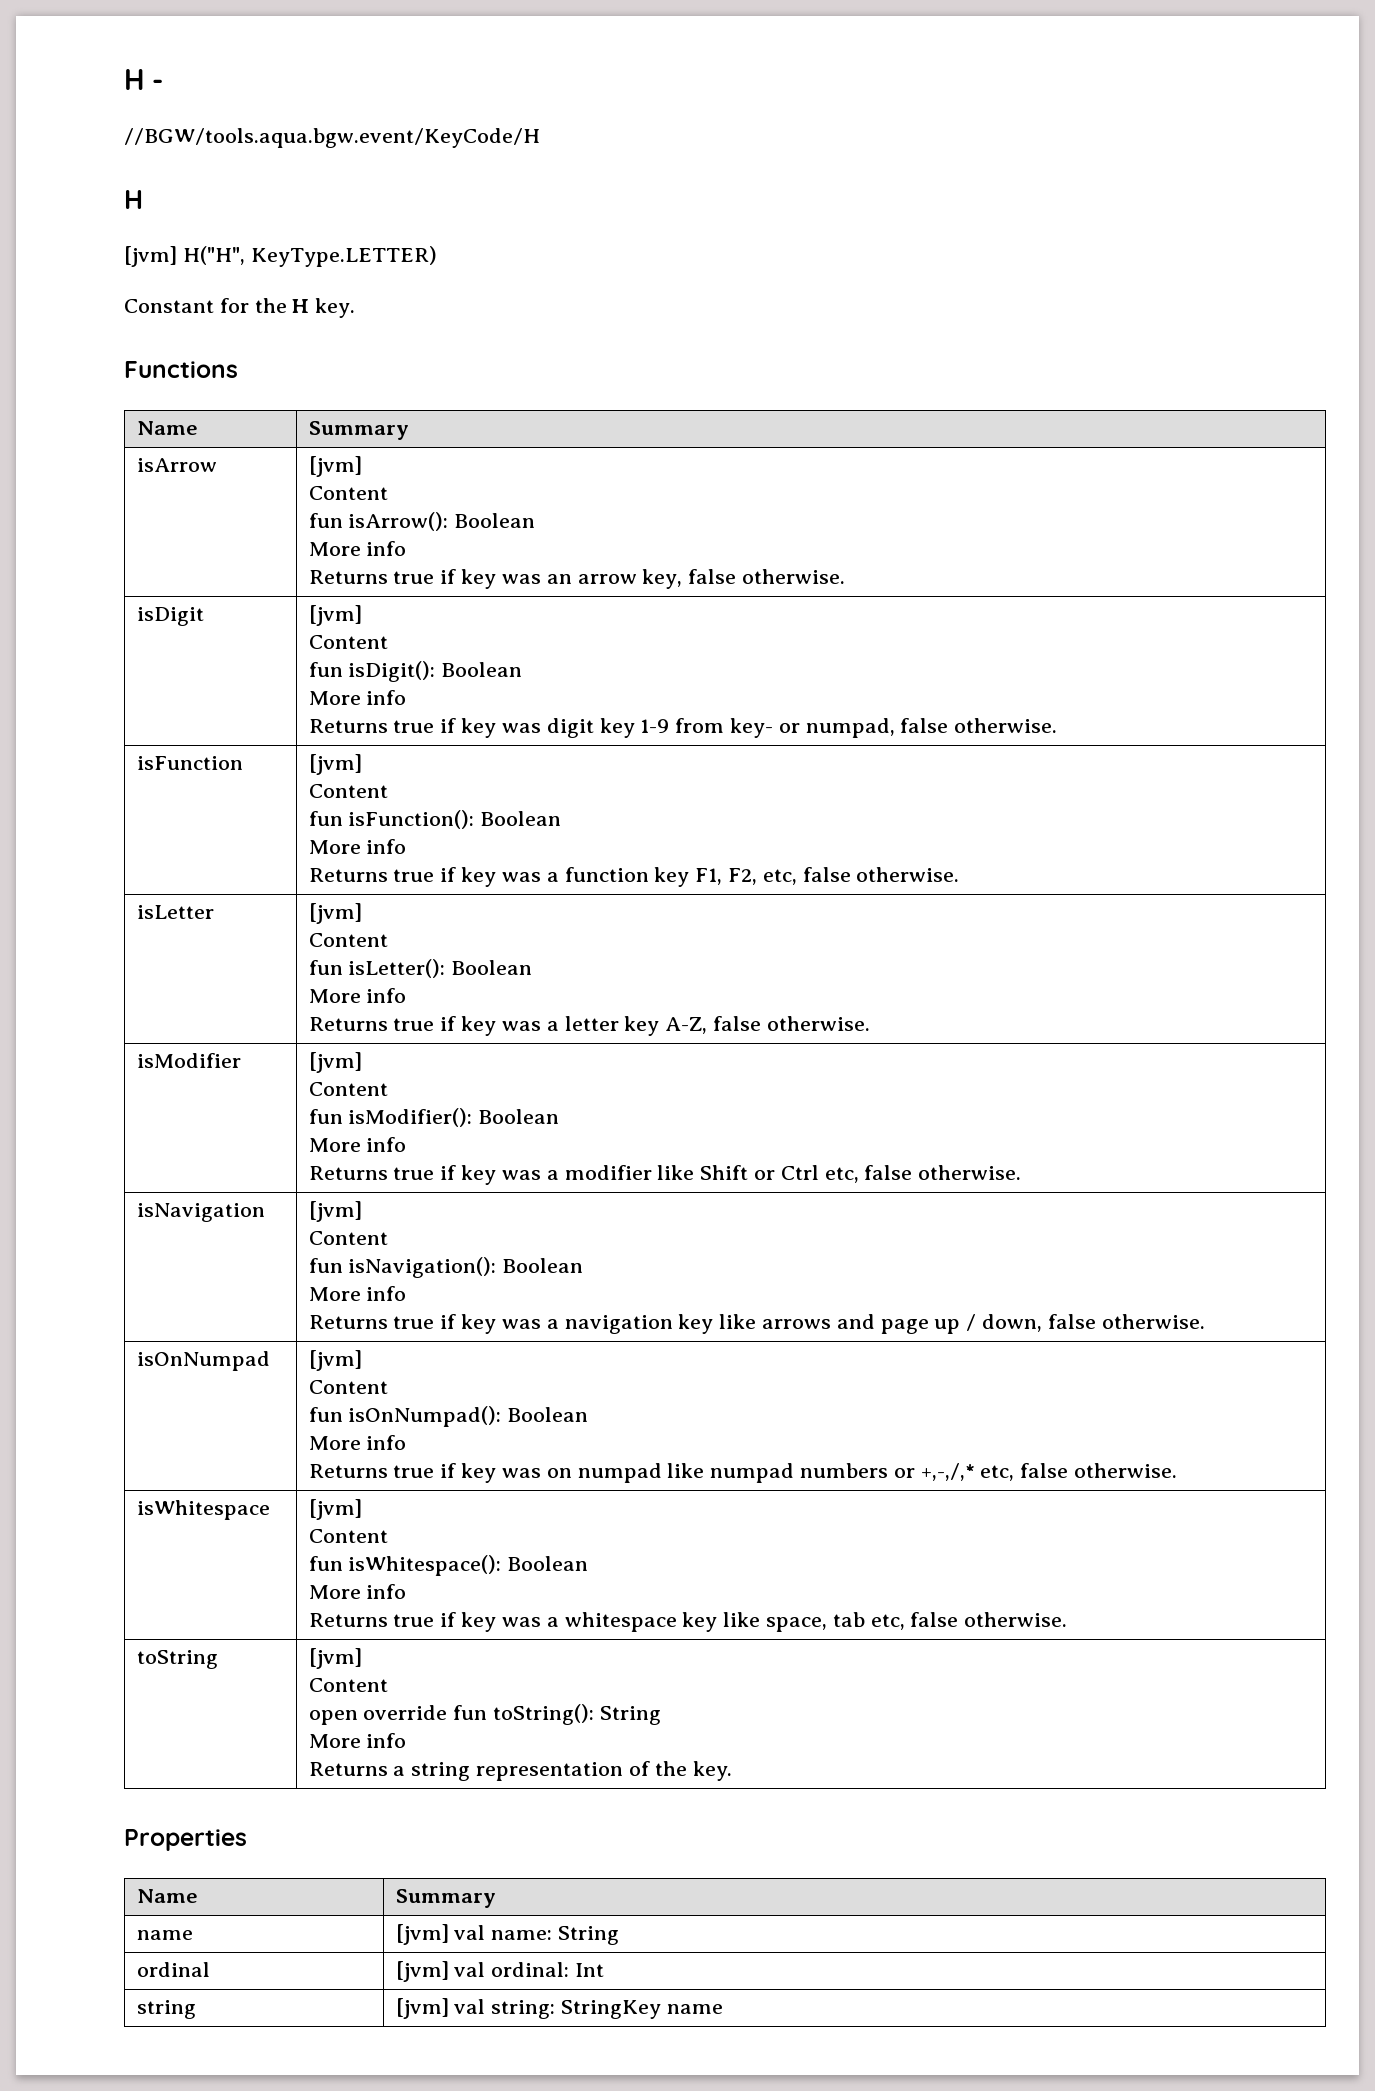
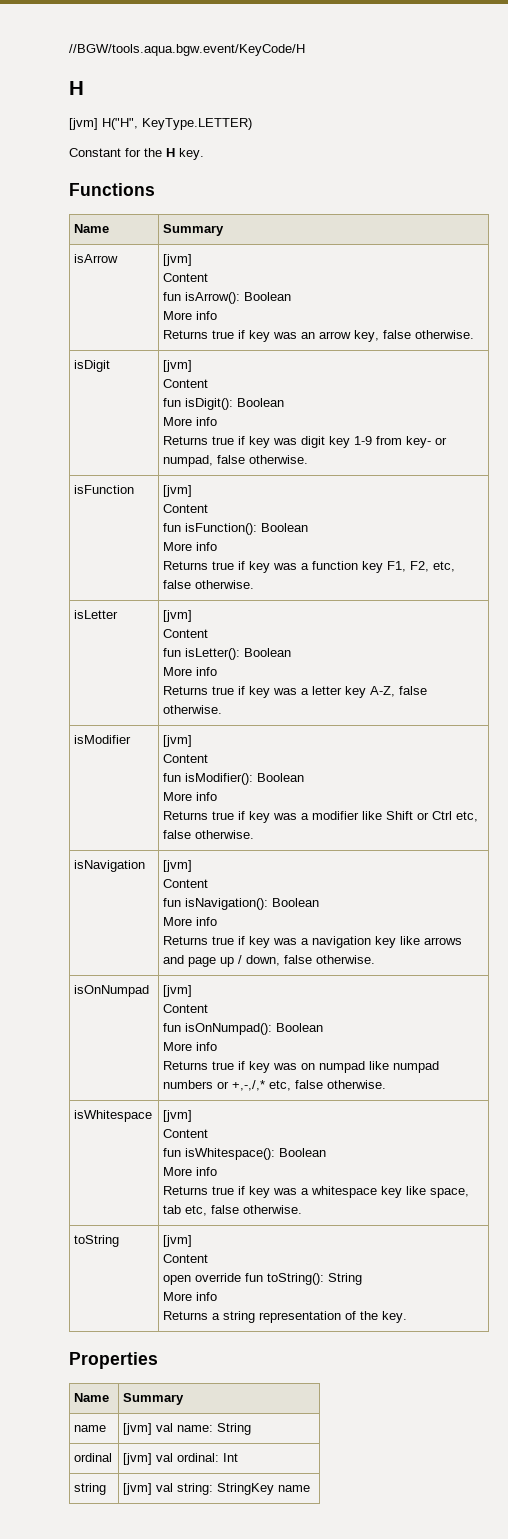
- H -

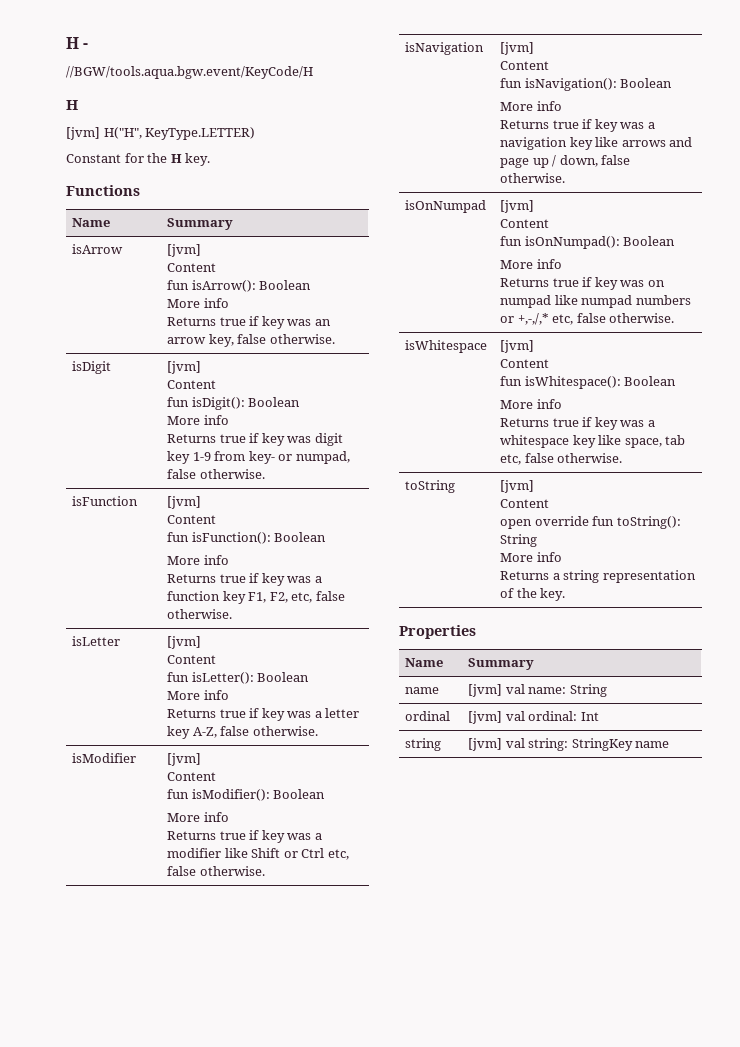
+ H -

